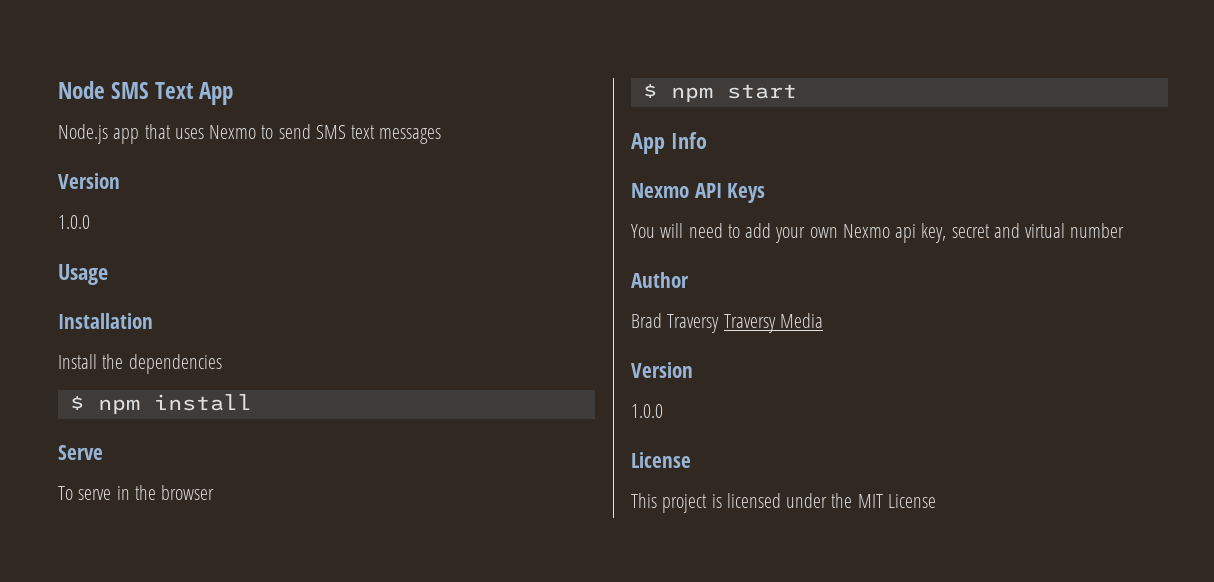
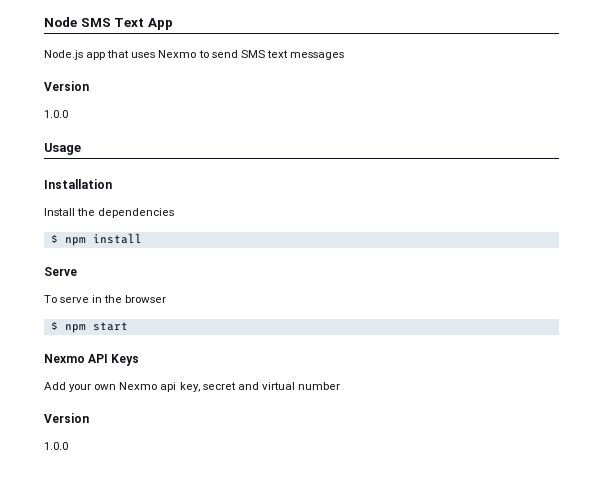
- App Info
- You will need to add your own Nexmo api key, secret and virtual number
- Author
- Brad Traversy Traversy Media
+ Add your own Nexmo api key, secret and virtual number
  Version
  1.0.0
- License
- This project is licensed under the MIT License

